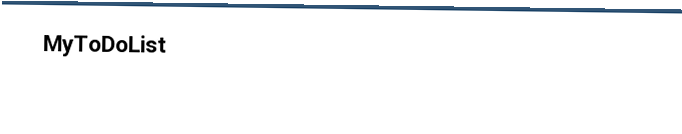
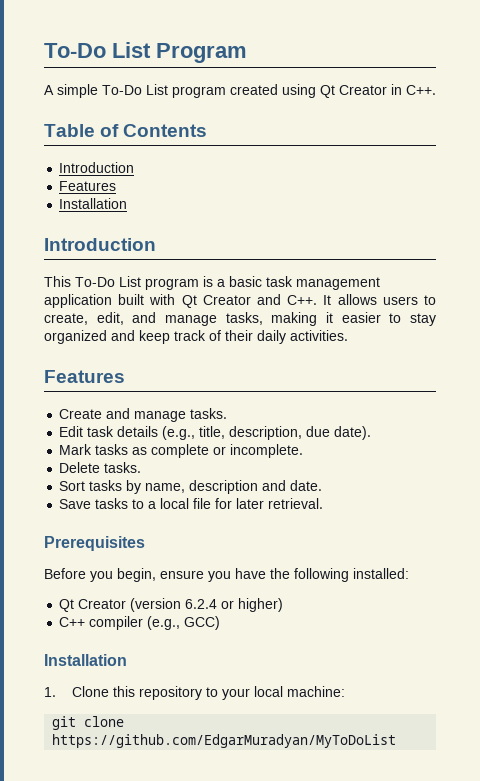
- MyToDoList
+ To-Do List Program
+ A simple To-Do List program created using Qt Creator in C++.
+ Table of Contents
+ Introduction
+ Features
+ Installation
+ Introduction
+ This To-Do List program is a basic task management application built with Qt Creator and C++. It allows users to create, edit, and manage tasks, making it easier to stay organized and keep track of their daily activities.
+ Features
+ Create and manage tasks.
+ Edit task details (e.g., title, description, due date).
+ Mark tasks as complete or incomplete.
+ Delete tasks.
+ Sort tasks by name, description and date.
+ Save tasks to a local file for later retrieval.
+ Prerequisites
+ Before you begin, ensure you have the following installed:
+ Qt Creator (version 6.2.4 or higher)
+ C++ compiler (e.g., GCC)
+ Installation
+ 1. Clone this repository to your local machine:
+ git clone https://github.com/EdgarMuradyan/MyToDoList

